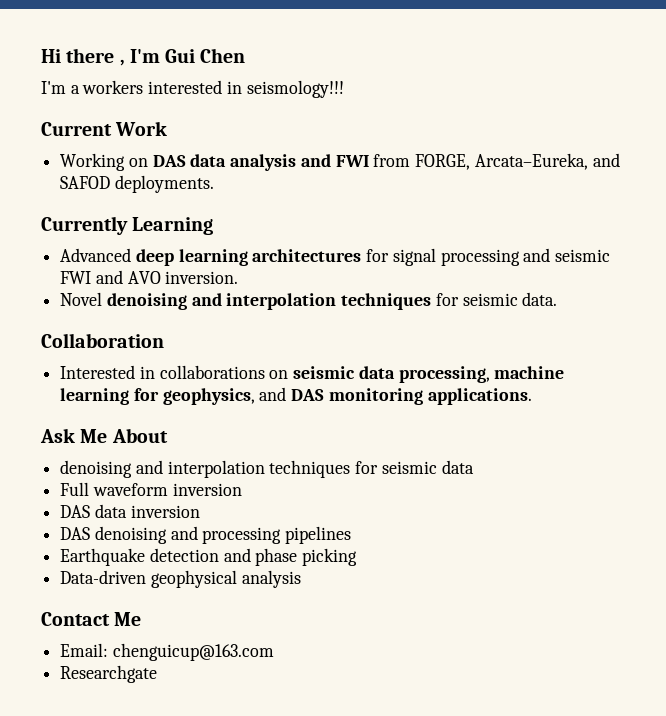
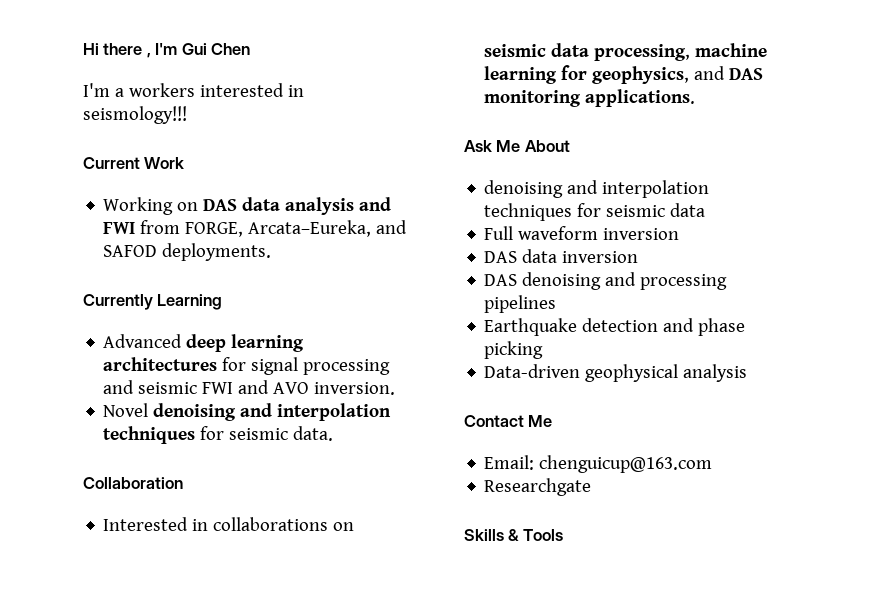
+ Skills & Tools

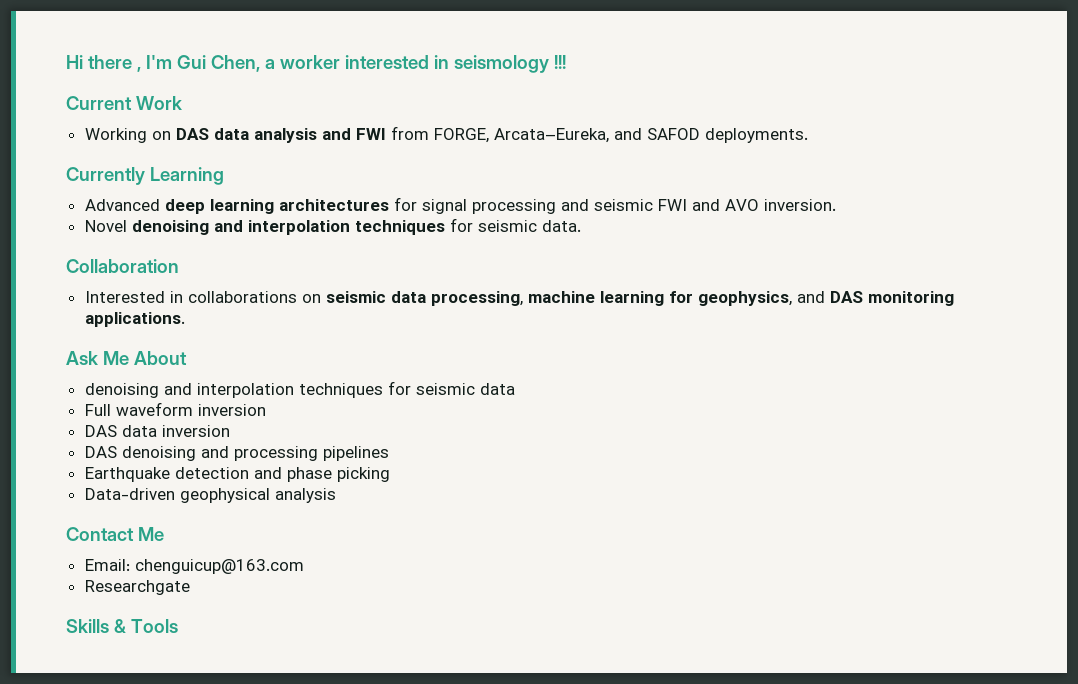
- Hi there , I'm Gui Chen
- I'm a workers interested in seismology!!!
+ Hi there , I'm Gui Chen, a worker interested in seismology !!!

